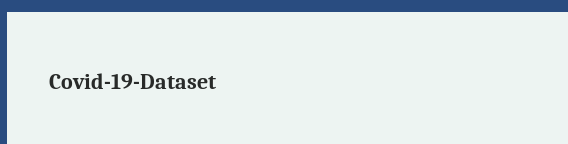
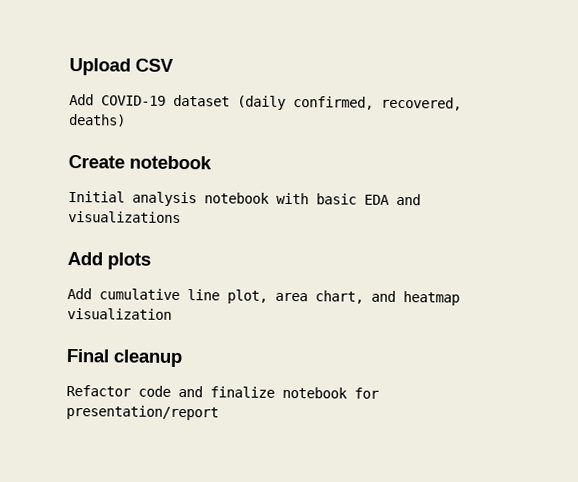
- Covid-19-Dataset
+ Upload CSV
+ Add COVID-19 dataset (daily confirmed, recovered, deaths)
+ Create notebook
+ Initial analysis notebook with basic EDA and visualizations
+ Add plots
+ Add cumulative line plot, area chart, and heatmap visualization
+ Final cleanup
+ Refactor code and finalize notebook for presentation/report

